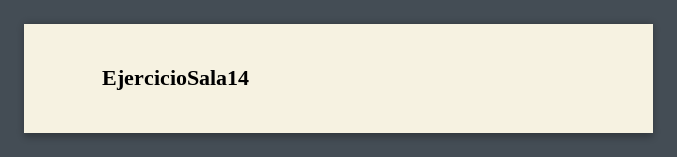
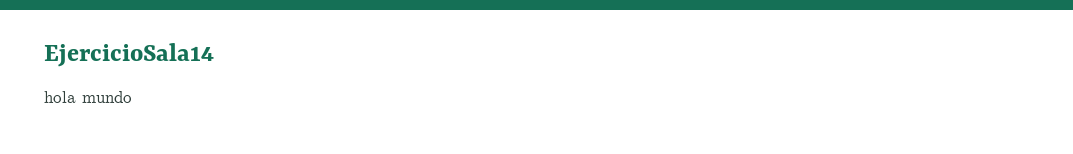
+ hola mundo

